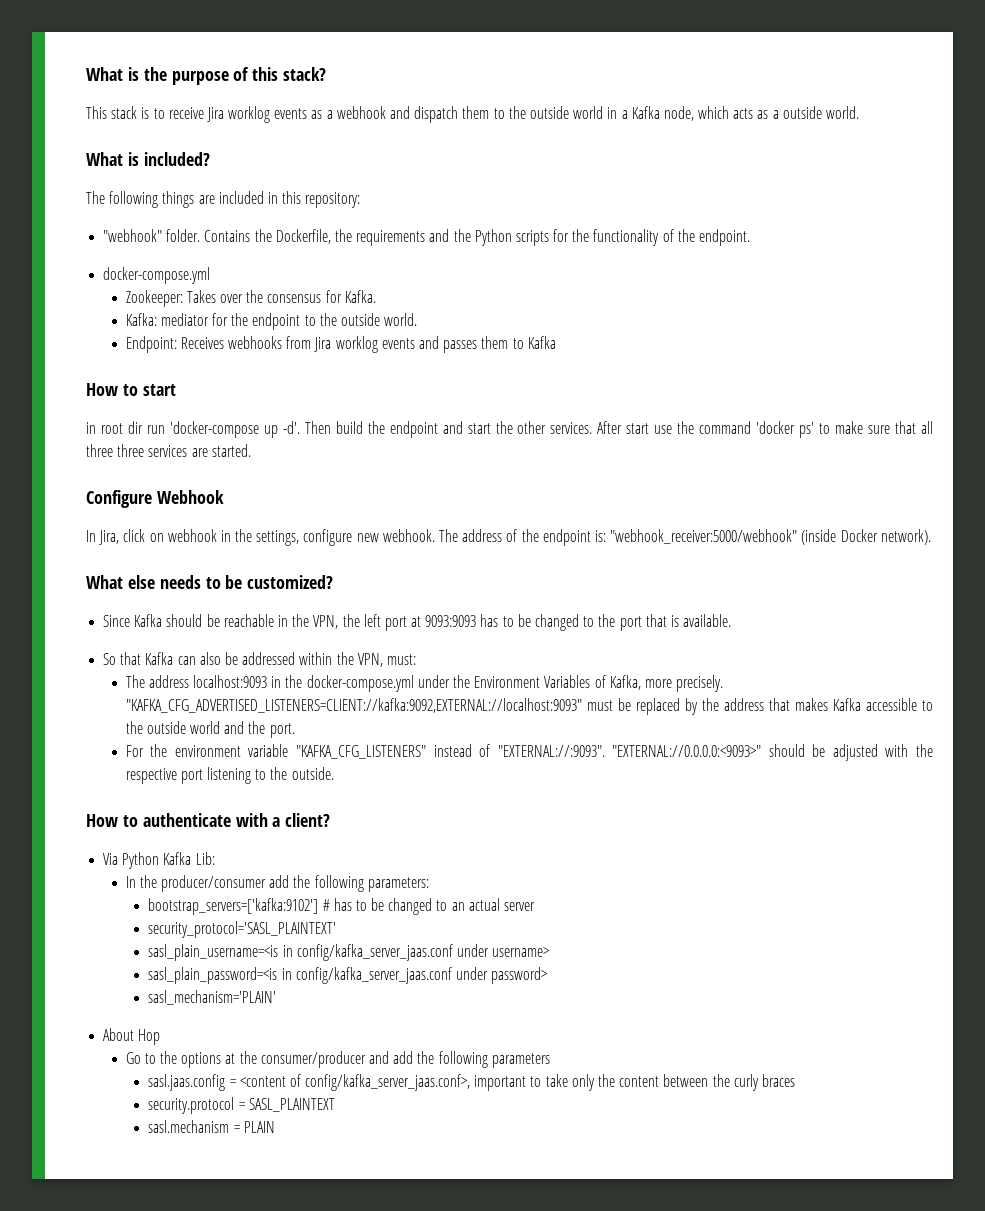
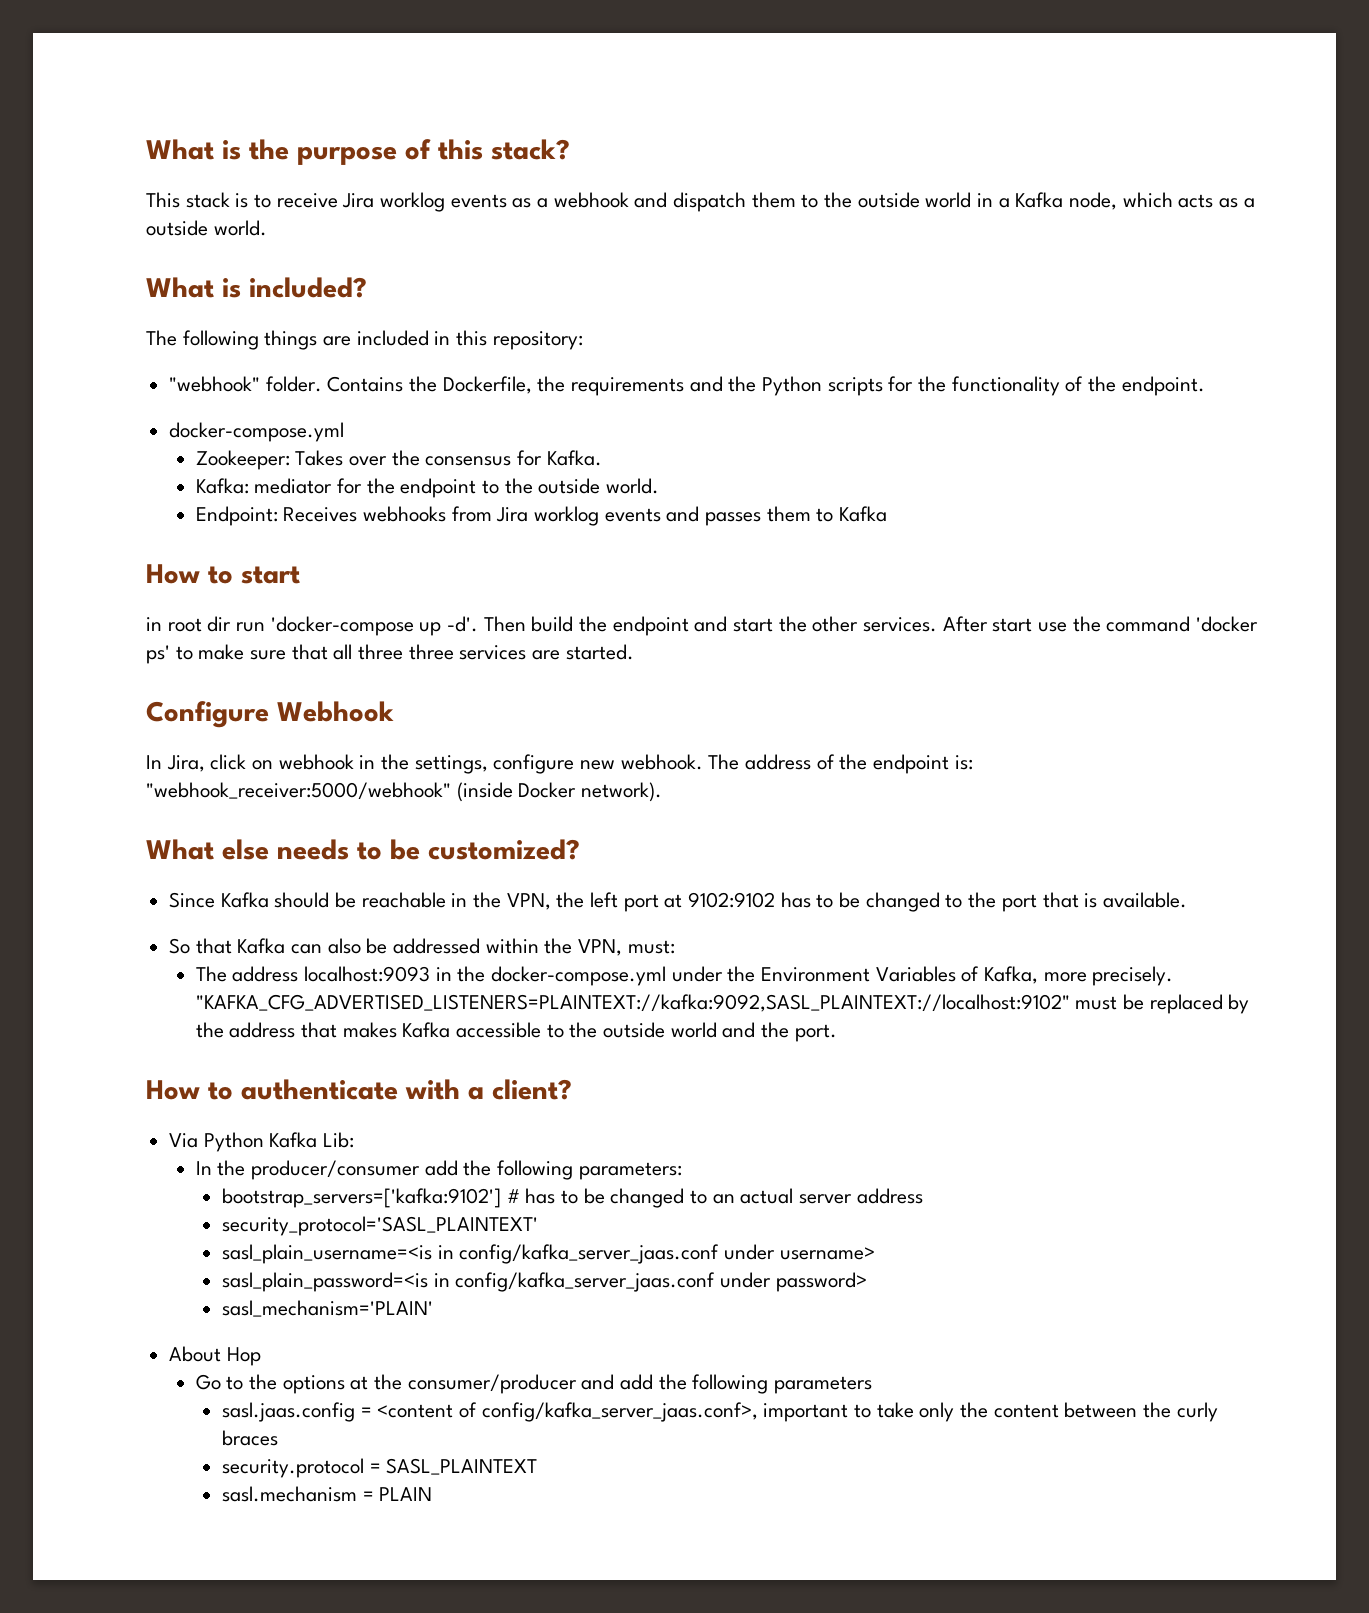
- Since Kafka should be reachable in the VPN, the left port at 9093:9093 has to be changed to the port that is available.
+ Since Kafka should be reachable in the VPN, the left port at 9102:9102 has to be changed to the port that is available.
- "KAFKA_CFG_ADVERTISED_LISTENERS=CLIENT://kafka:9092,EXTERNAL://localhost:9093" must be replaced by the address that makes Kafka accessible to the outside world and the port.
+ "KAFKA_CFG_ADVERTISED_LISTENERS=PLAINTEXT://kafka:9092,SASL_PLAINTEXT://localhost:9102" must be replaced by the address that makes Kafka accessible to the outside world and the port.
- For the environment variable "KAFKA_CFG_LISTENERS" instead of "EXTERNAL://:9093". "EXTERNAL://0.0.0.0:<9093>" should be adjusted with the respective port listening to the outside.
- bootstrap_servers=['kafka:9102'] # has to be changed to an actual server
+ bootstrap_servers=['kafka:9102'] # has to be changed to an actual server address

